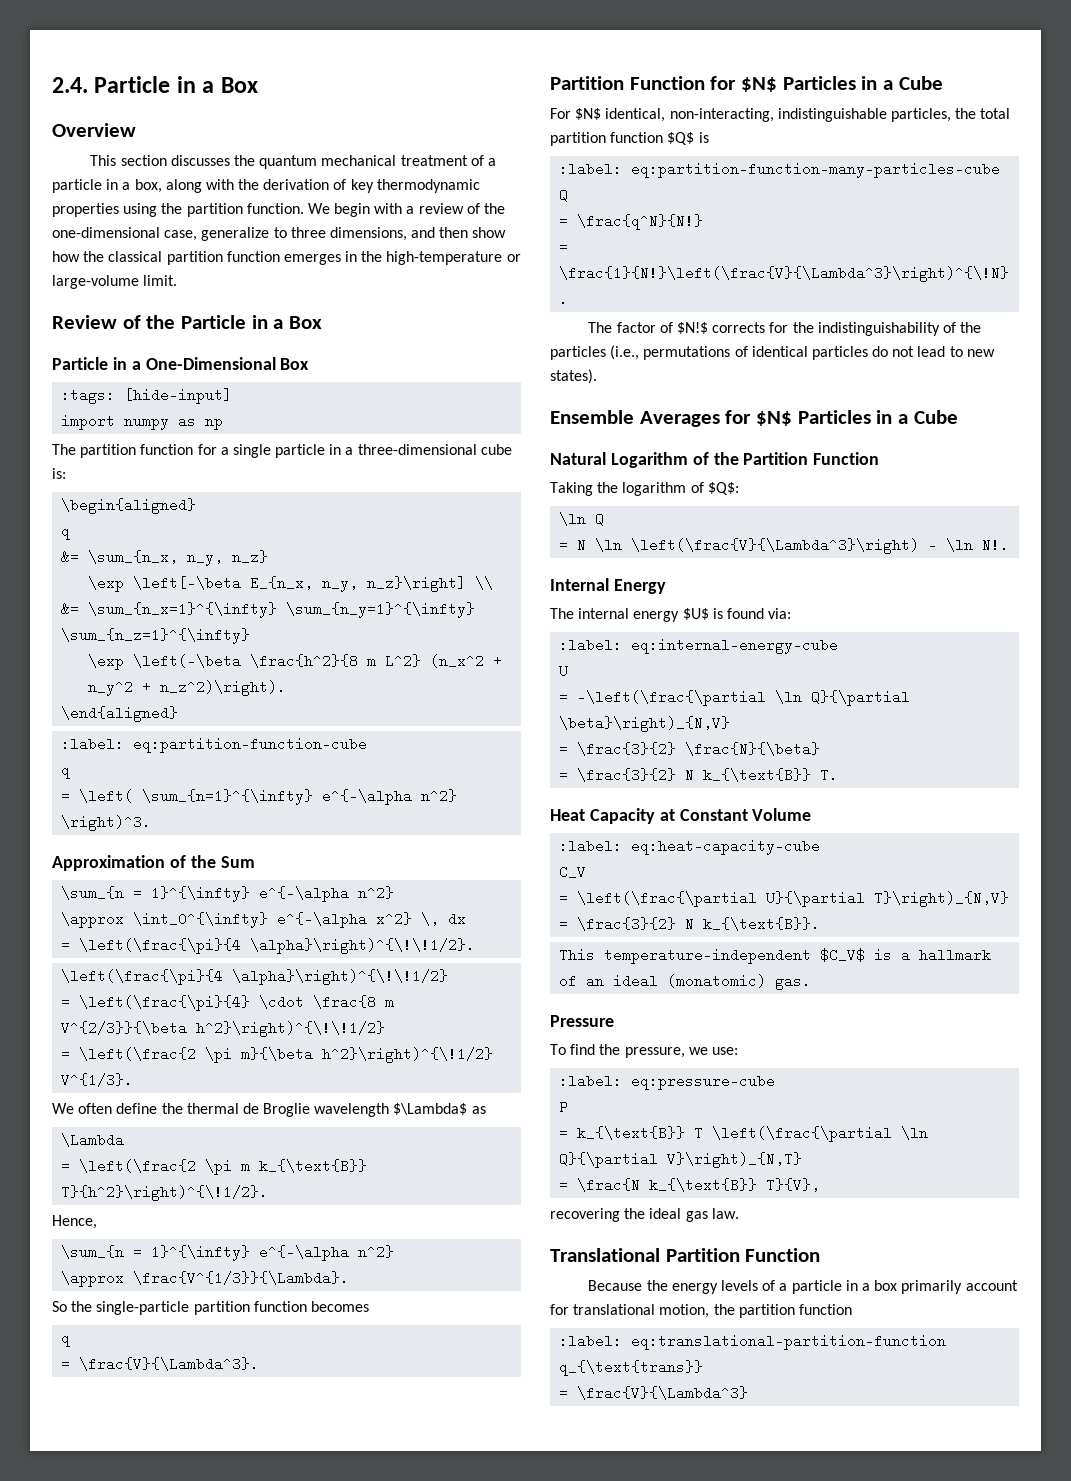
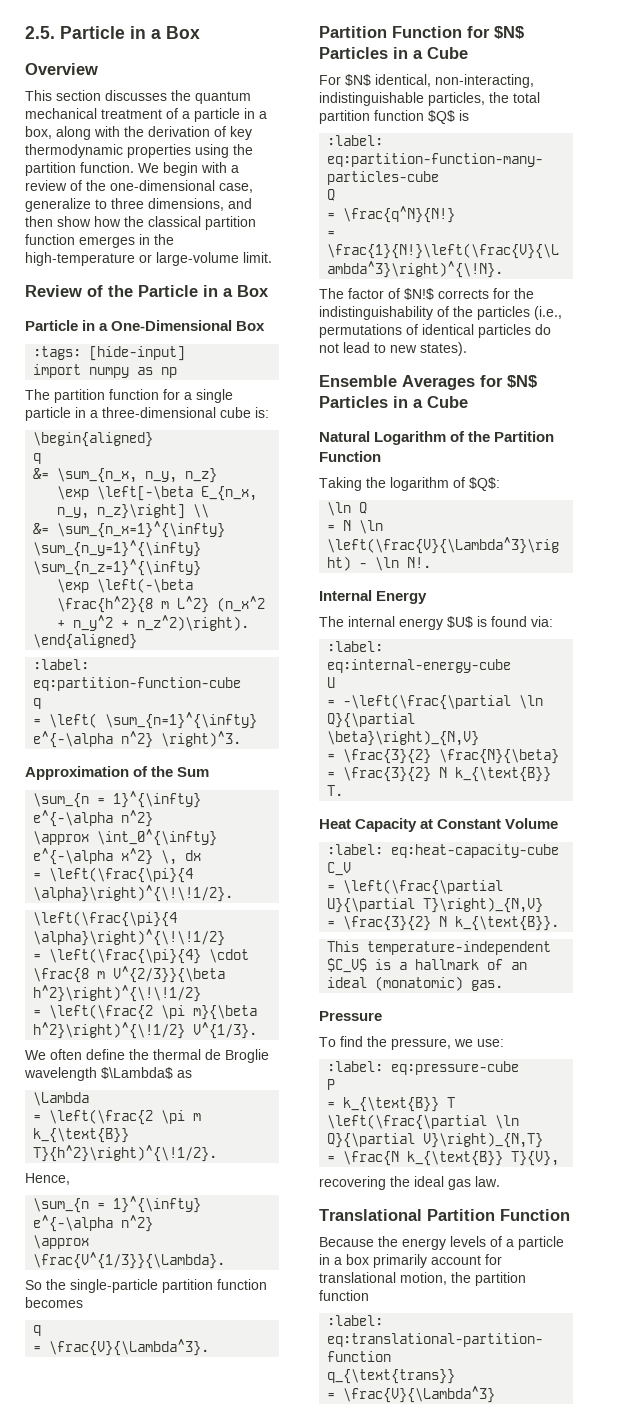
- 2.4. Particle in a Box
+ 2.5. Particle in a Box

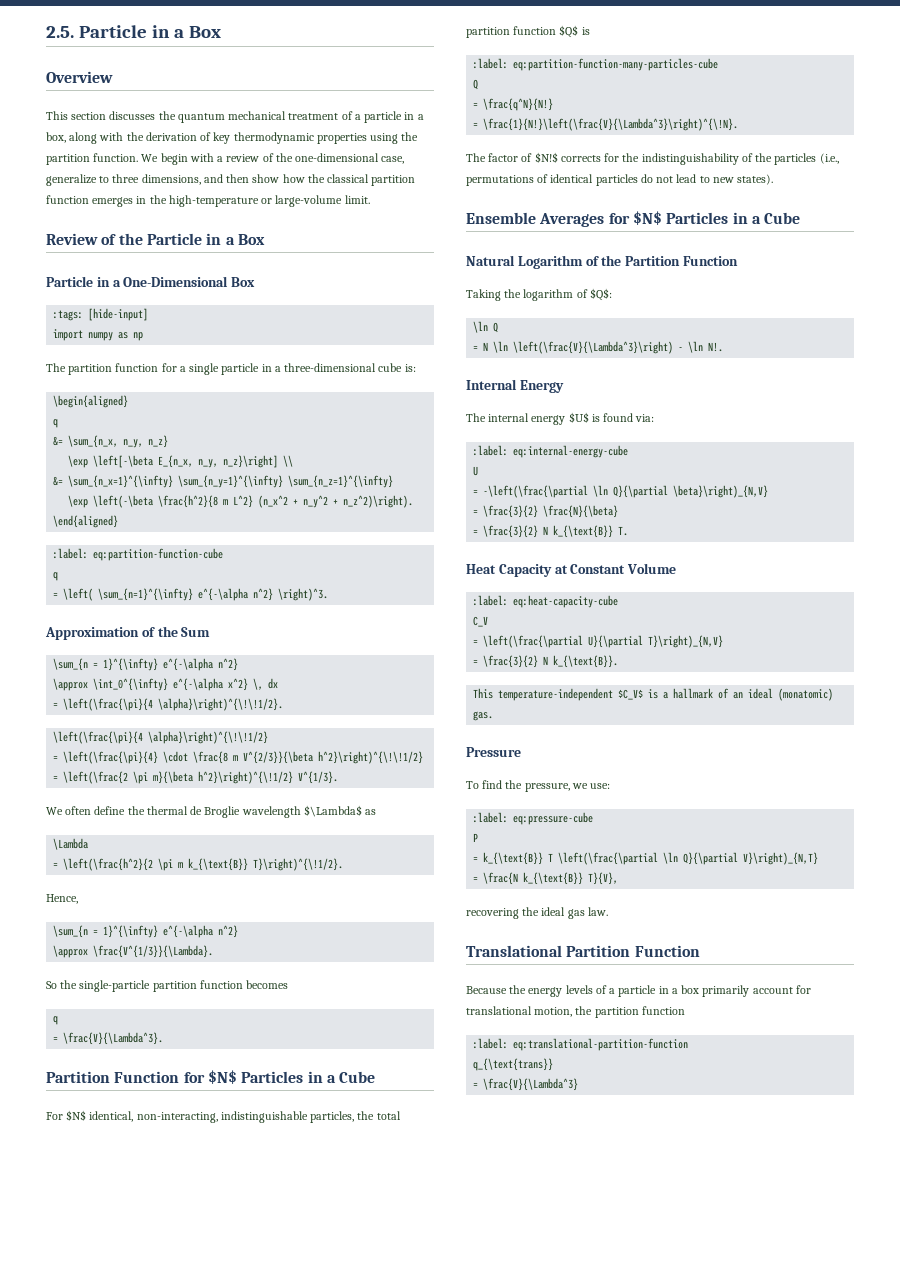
- = \left(\frac{2 \pi m k_{\text{B}} T}{h^2}\right)^{\!1/2}.
+ = \left(\frac{h^2}{2 \pi m k_{\text{B}} T}\right)^{\!1/2}.

